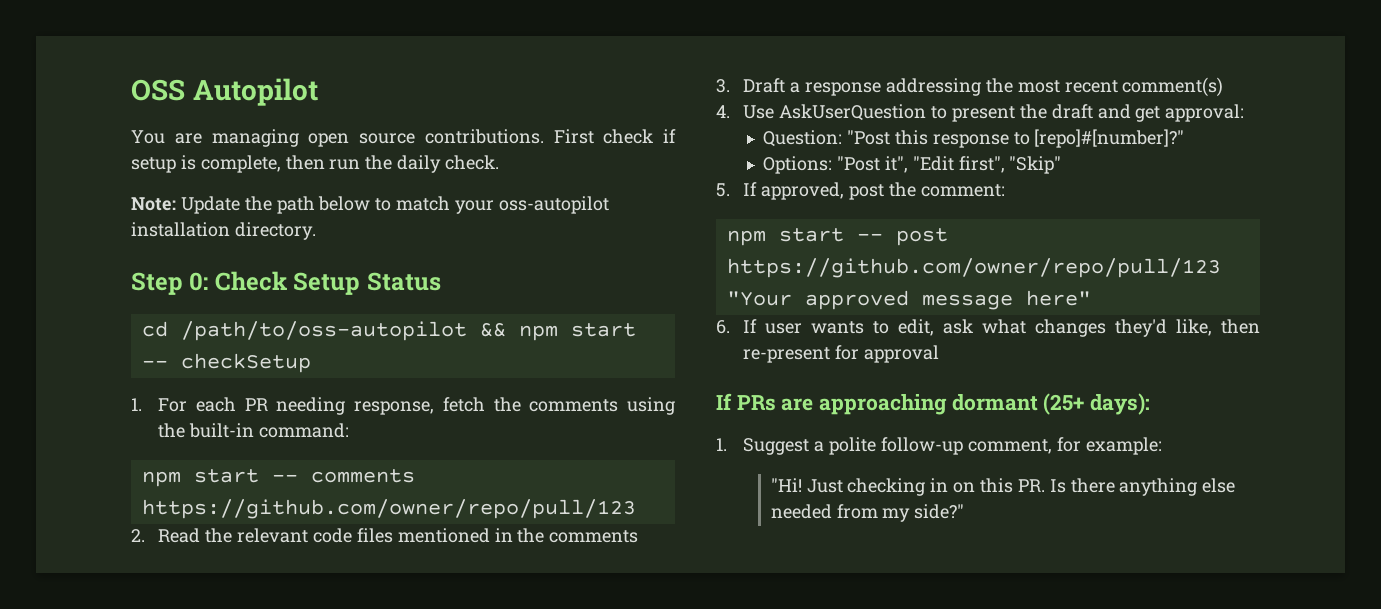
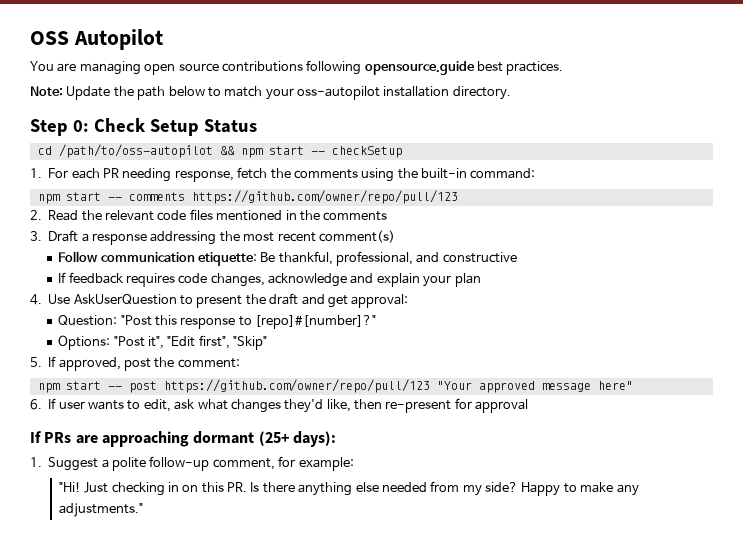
- You are managing open source contributions. First check if setup is complete, then run the daily check.
+ You are managing open source contributions following opensource.guide best practices.
+ Follow communication etiquette: Be thankful, professional, and constructive
+ If feedback requires code changes, acknowledge and explain your plan
- Just checking in on this PR. Is there anything else needed from my side?"
+ Just checking in on this PR. Is there anything else needed from my side? Happy to make any adjustments."

